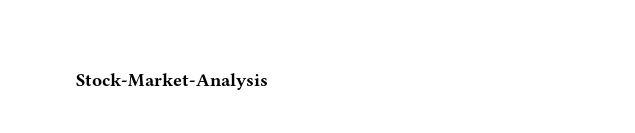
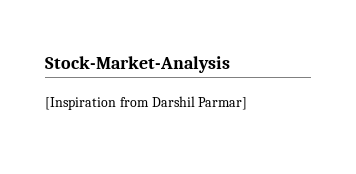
+ [Inspiration from Darshil Parmar]

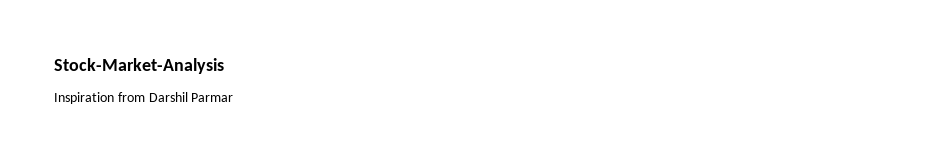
- [Inspiration from Darshil Parmar]
+ Inspiration from Darshil Parmar

